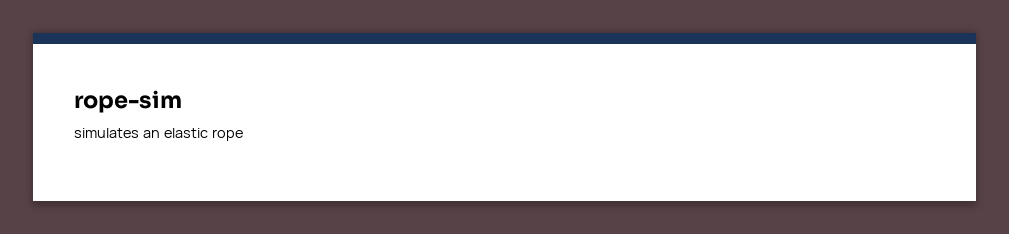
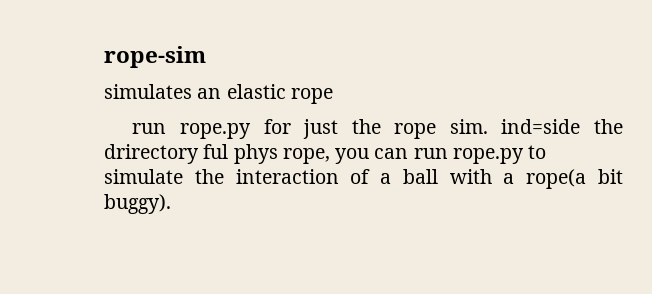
+ run rope.py for just the rope sim. ind=side the drirectory ful phys rope, you can run rope.py to simulate the interaction of a ball with a rope(a bit buggy).

